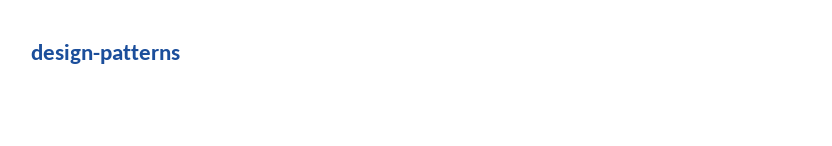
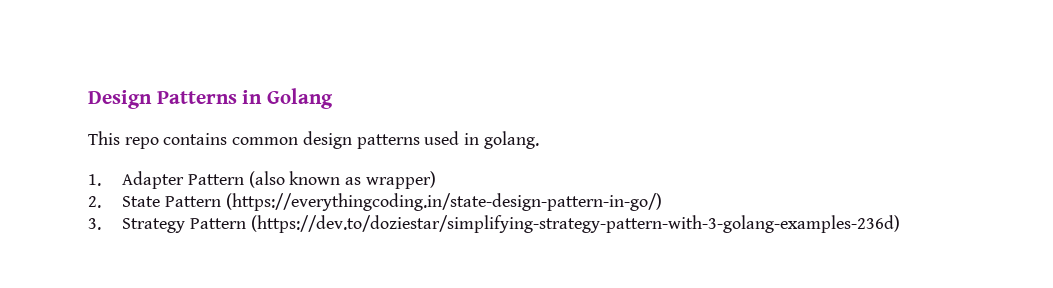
- design-patterns
+ Design Patterns in Golang
+ This repo contains common design patterns used in golang.
+ 1. Adapter Pattern (also known as wrapper)
+ 2. State Pattern (https://everythingcoding.in/state-design-pattern-in-go/)
+ 3. Strategy Pattern (https://dev.to/doziestar/simplifying-strategy-pattern-with-3-golang-examples-236d)

